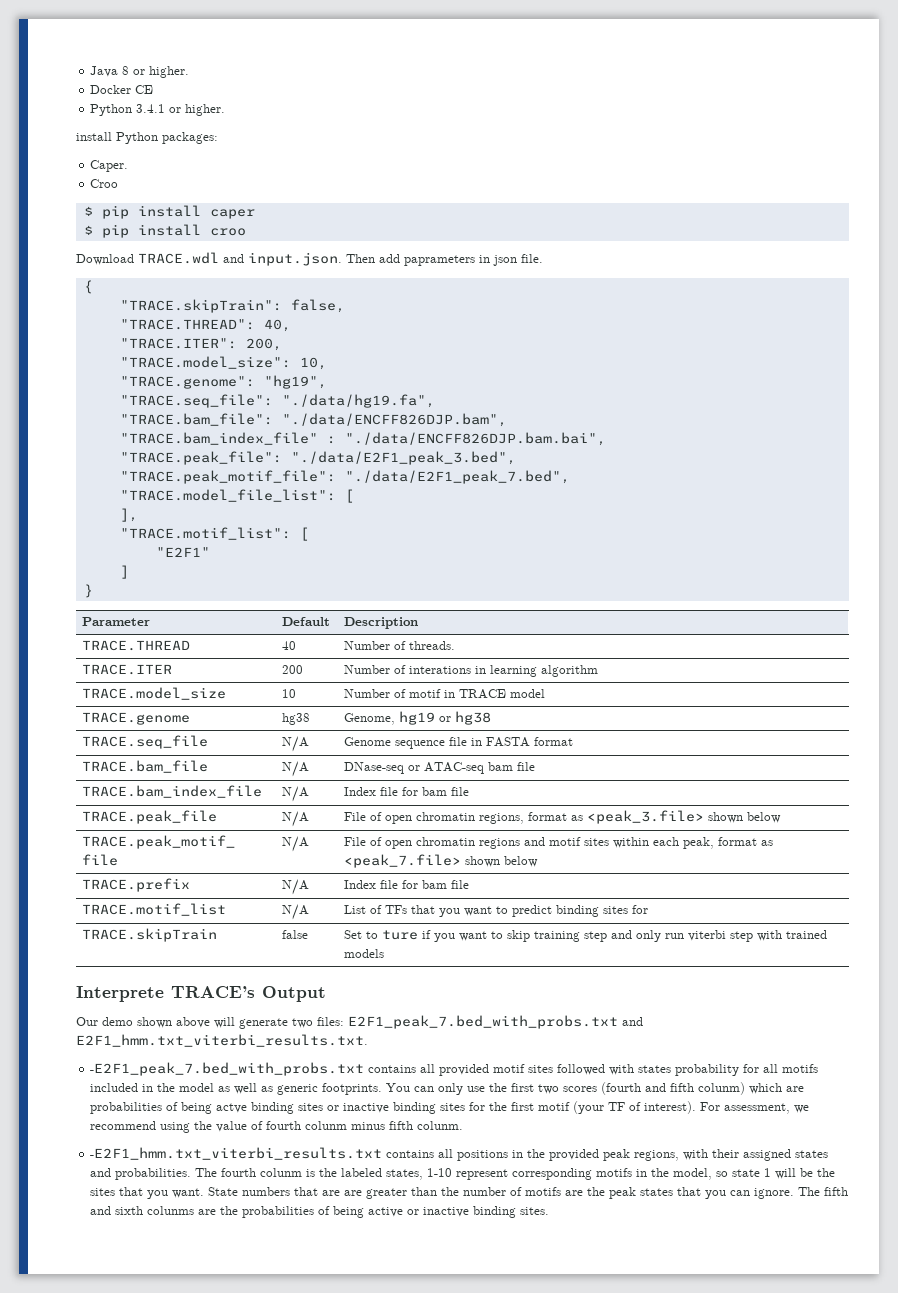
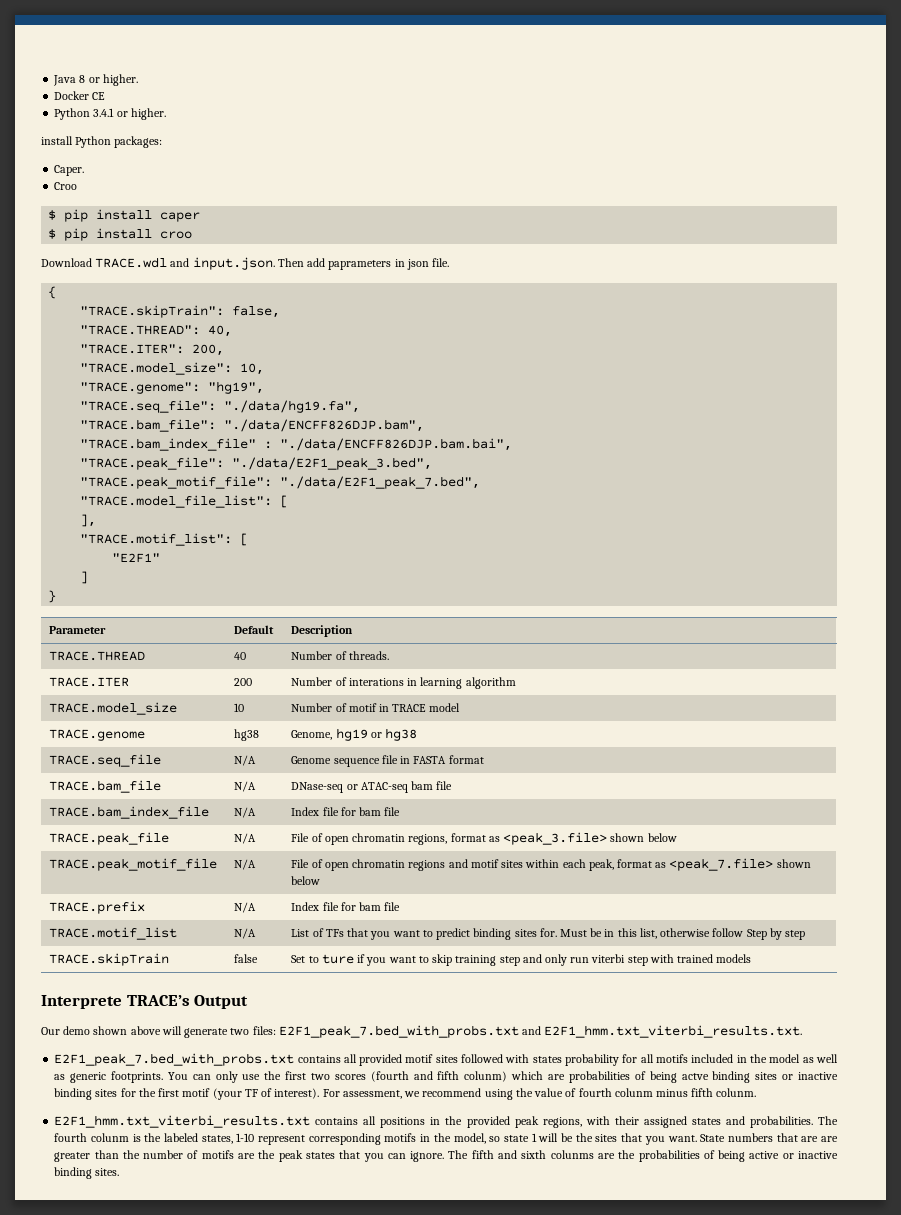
- TRACE.motif_list | N/A | List of TFs that you want to predict binding sites for
+ TRACE.motif_list | N/A | List of TFs that you want to predict binding sites for. Must be in this list, otherwise follow Step by step
- -E2F1_peak_7.bed_with_probs.txt contains all provided motif sites followed with states probability for all motifs included in the model as well as generic footprints.
+ E2F1_peak_7.bed_with_probs.txt contains all provided motif sites followed with states probability for all motifs included in the model as well as generic footprints.
- -E2F1_hmm.txt_viterbi_results.txt contains all positions in the provided peak regions, with their assigned states and probabilities.
+ E2F1_hmm.txt_viterbi_results.txt contains all positions in the provided peak regions, with their assigned states and probabilities.

